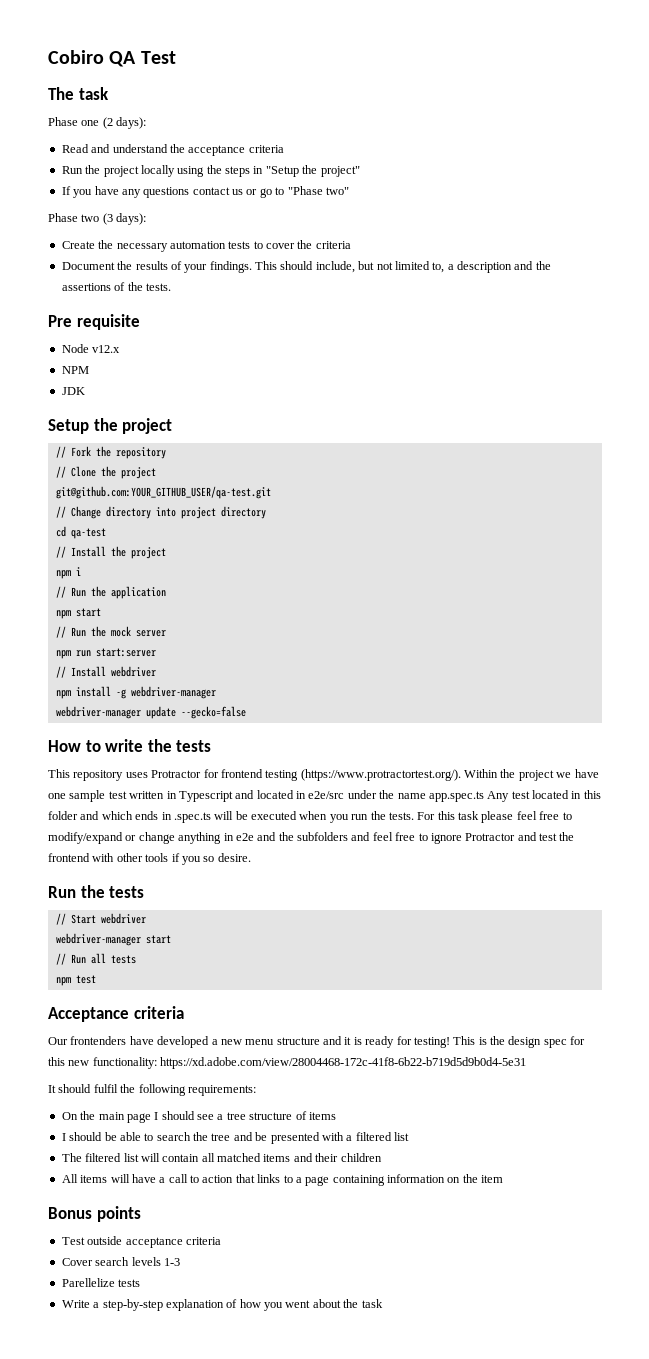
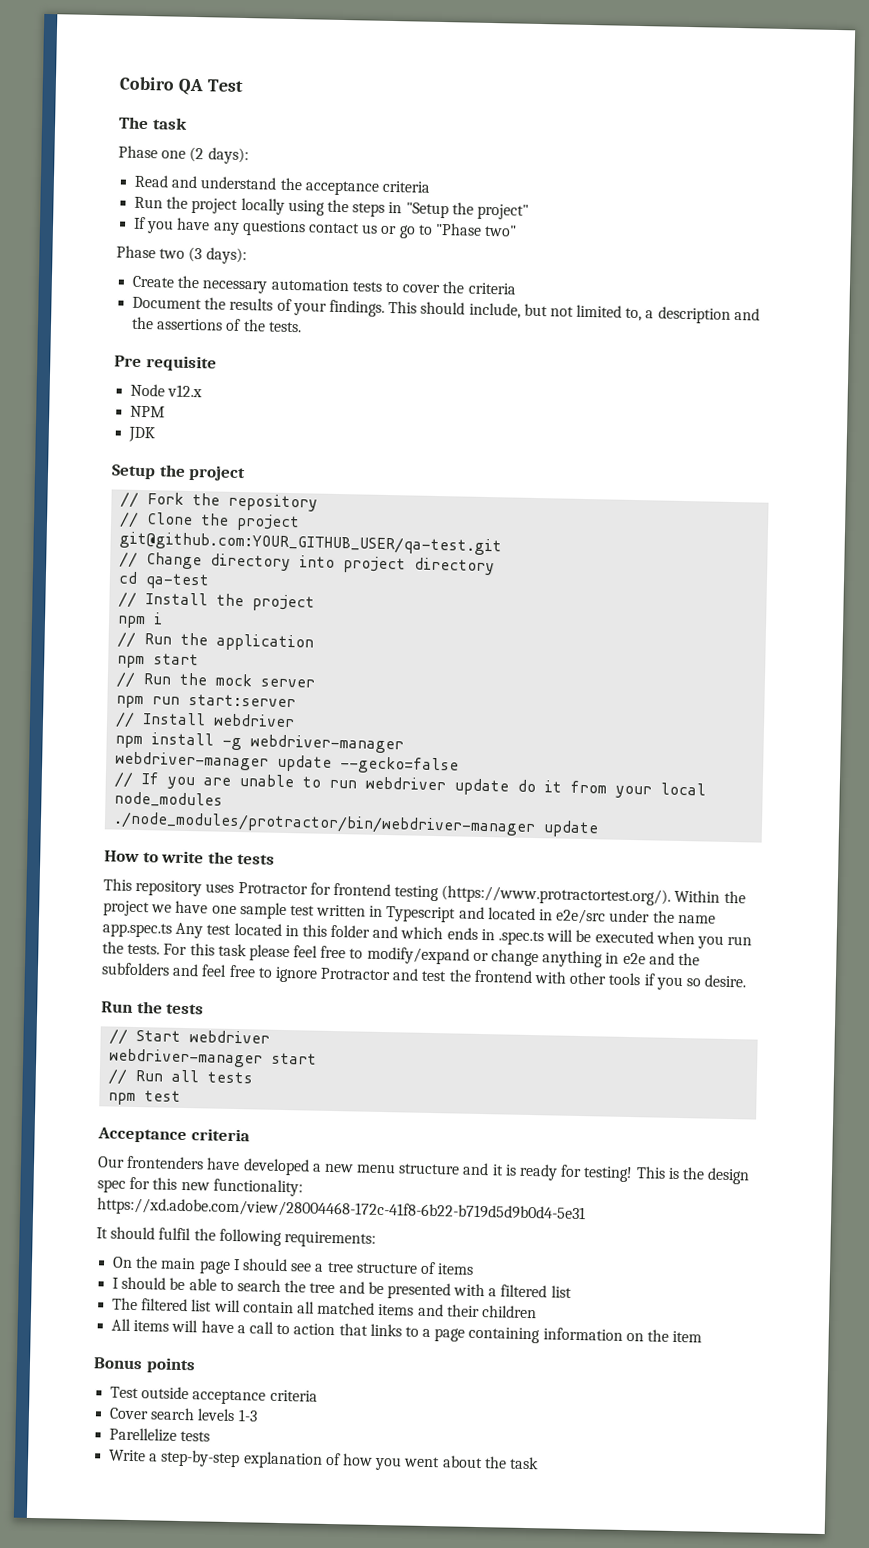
+ // If you are unable to run webdriver update do it from your local node_modules
+ ./node_modules/protractor/bin/webdriver-manager update

